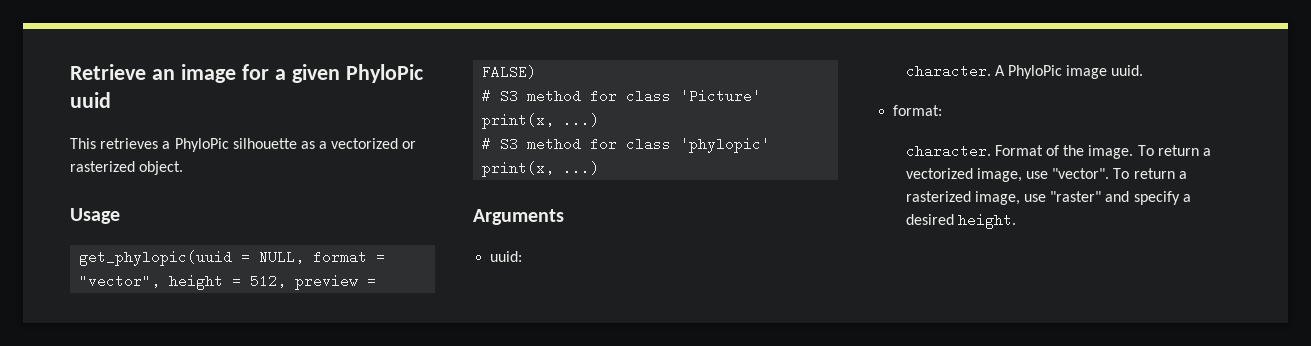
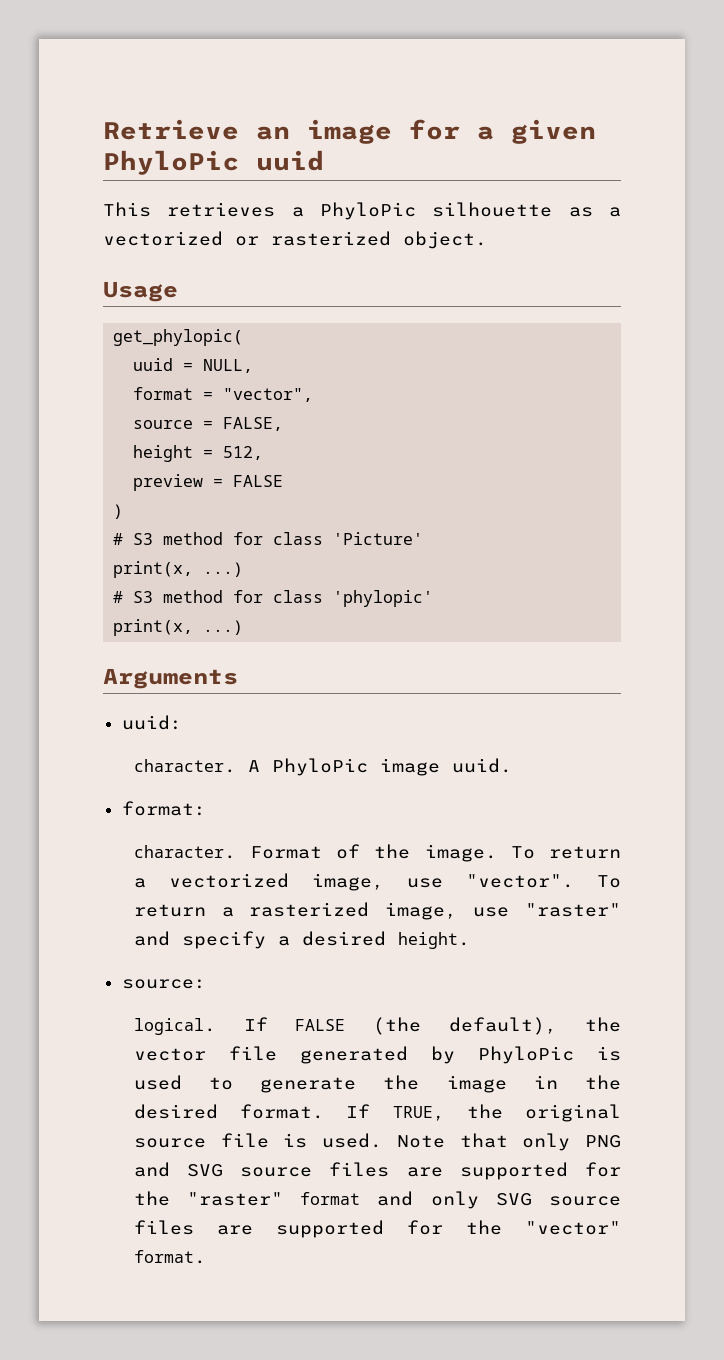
- get_phylopic(uuid = NULL, format = "vector", height = 512, preview = FALSE)
+ get_phylopic(
+ uuid = NULL,
+ format = "vector",
+ source = FALSE,
+ height = 512,
+ preview = FALSE
+ )
+ source:
+ logical. If FALSE (the default), the vector file generated by PhyloPic is used to generate the image in the desired format. If TRUE, the original source file is used. Note that only PNG and SVG source files are supported for the "raster" format and only SVG source files are supported for the "vector" format.

